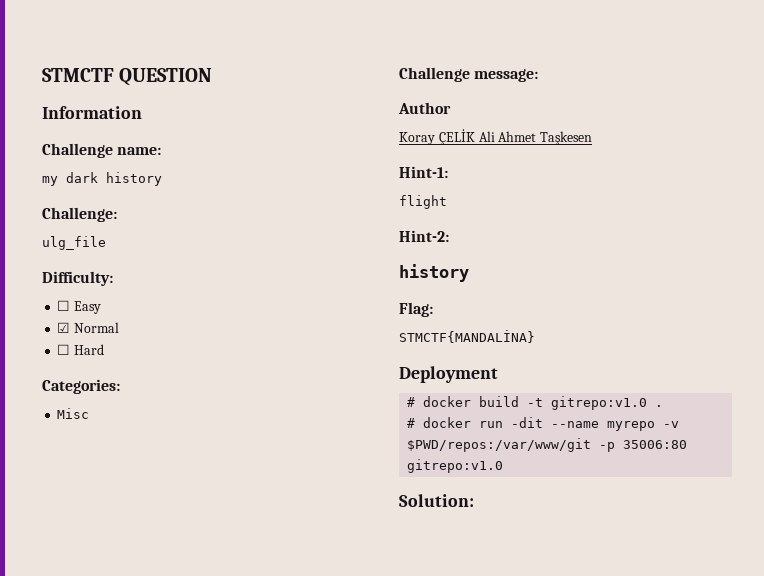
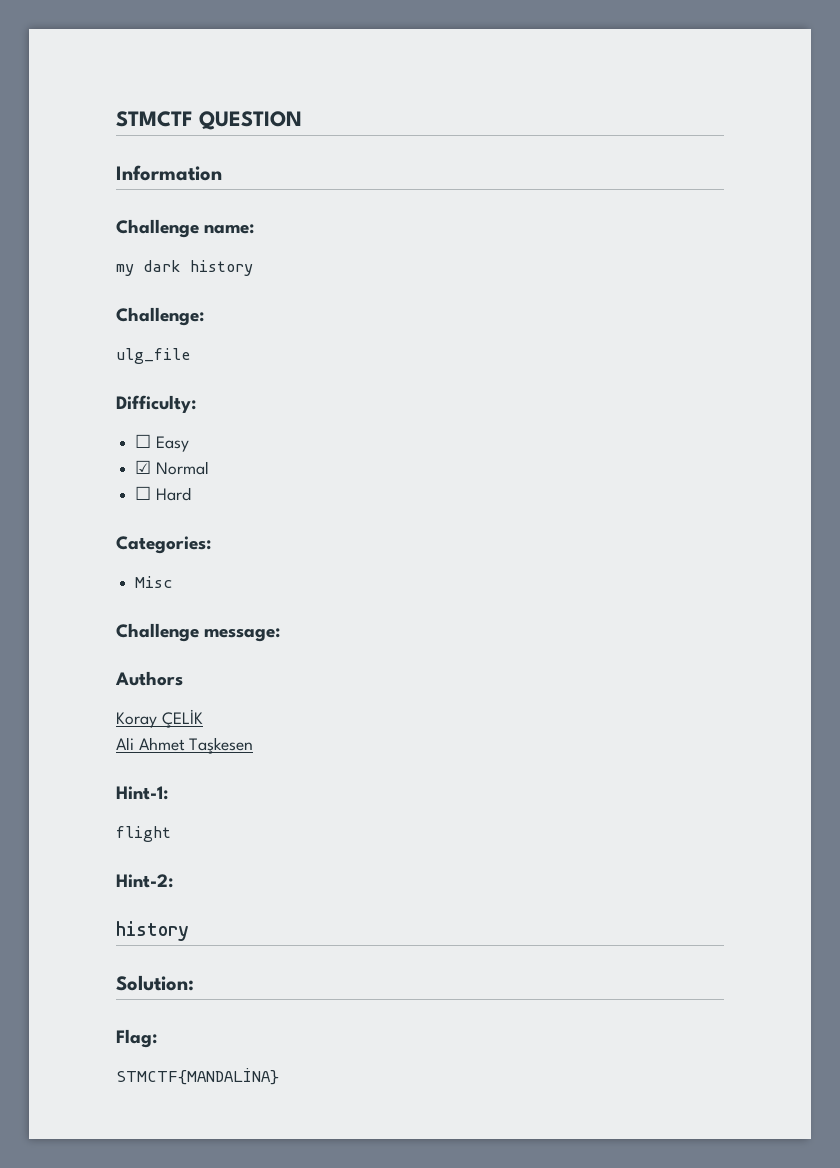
- Author
+ Authors
- Koray ÇELİK Ali Ahmet Taşkesen
+ Koray ÇELİK
+ Ali Ahmet Taşkesen
+ Solution:
- Deployment
- # docker build -t gitrepo:v1.0 .
- # docker run -dit --name myrepo -v $PWD/repos:/var/www/git -p 35006:80 gitrepo:v1.0
- Solution:

